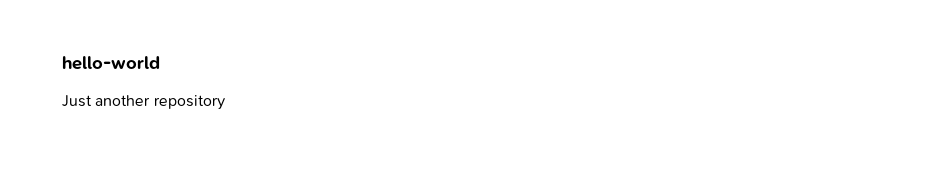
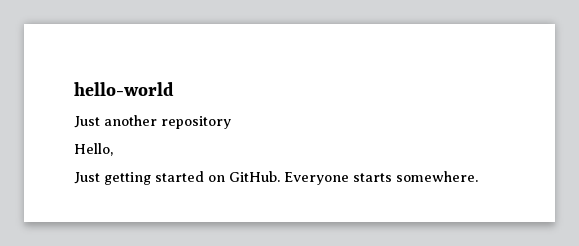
+ Hello,
+ Just getting started on GitHub. Everyone starts somewhere.

